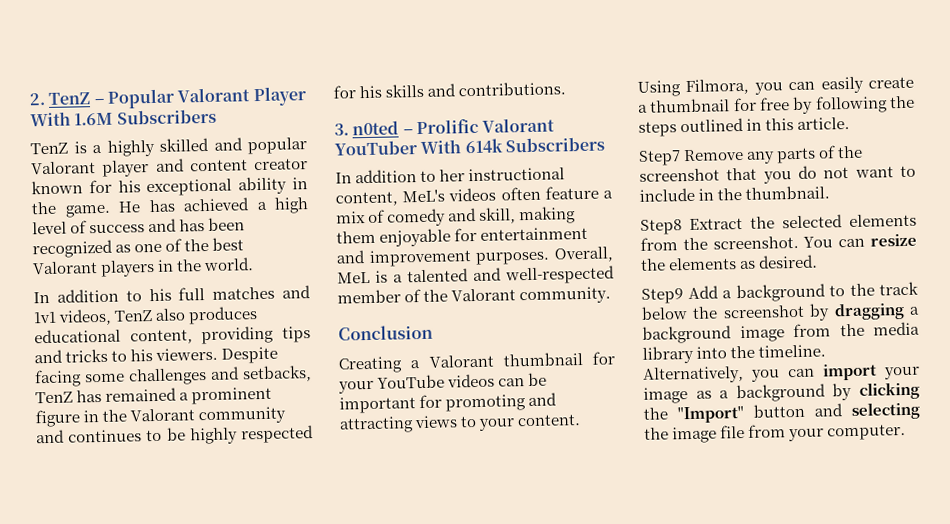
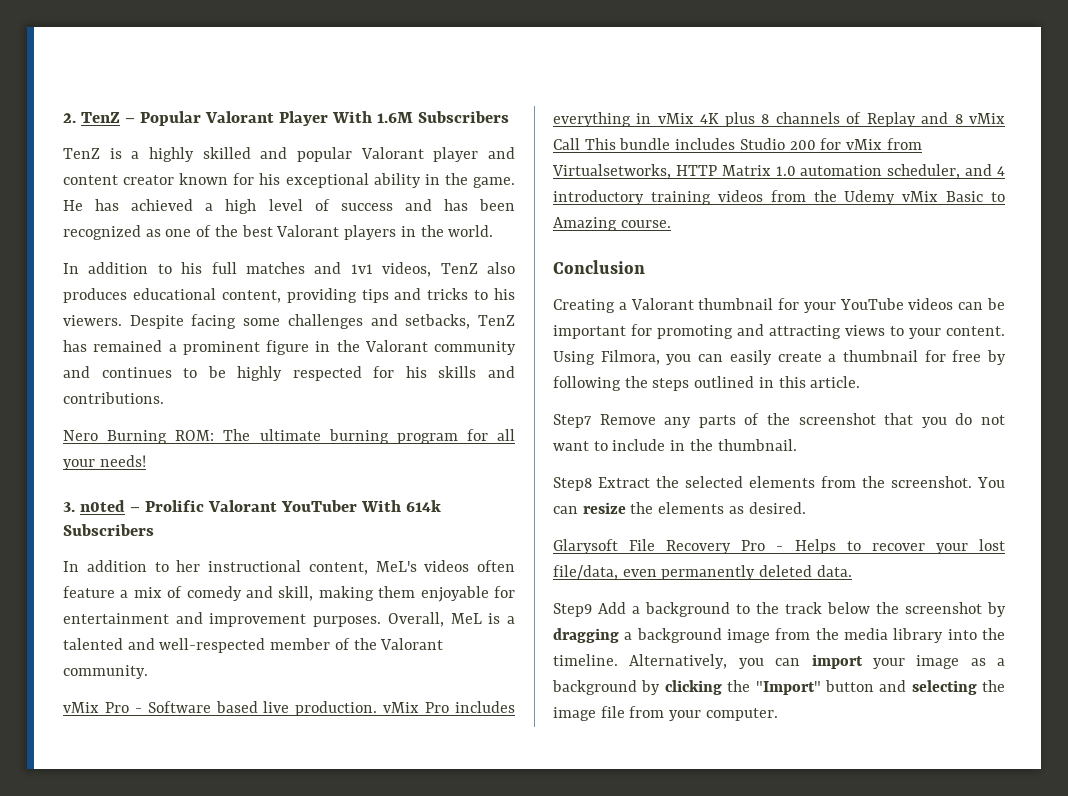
+ Nero Burning ROM: The ultimate burning program for all your needs!
+ vMix Pro - Software based live production. vMix Pro includes everything in vMix 4K plus 8 channels of Replay and 8 vMix Call This bundle includes Studio 200 for vMix from Virtualsetworks, HTTP Matrix 1.0 automation scheduler, and 4 introductory training videos from the Udemy vMix Basic to Amazing course.
+ Glarysoft File Recovery Pro - Helps to recover your lost file/data, even permanently deleted data.

